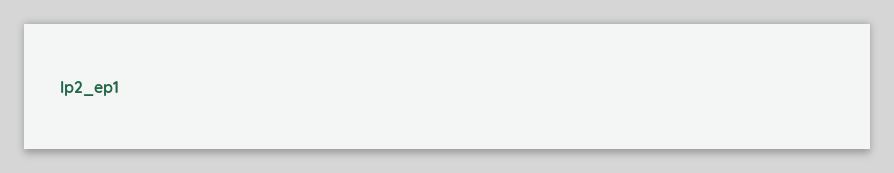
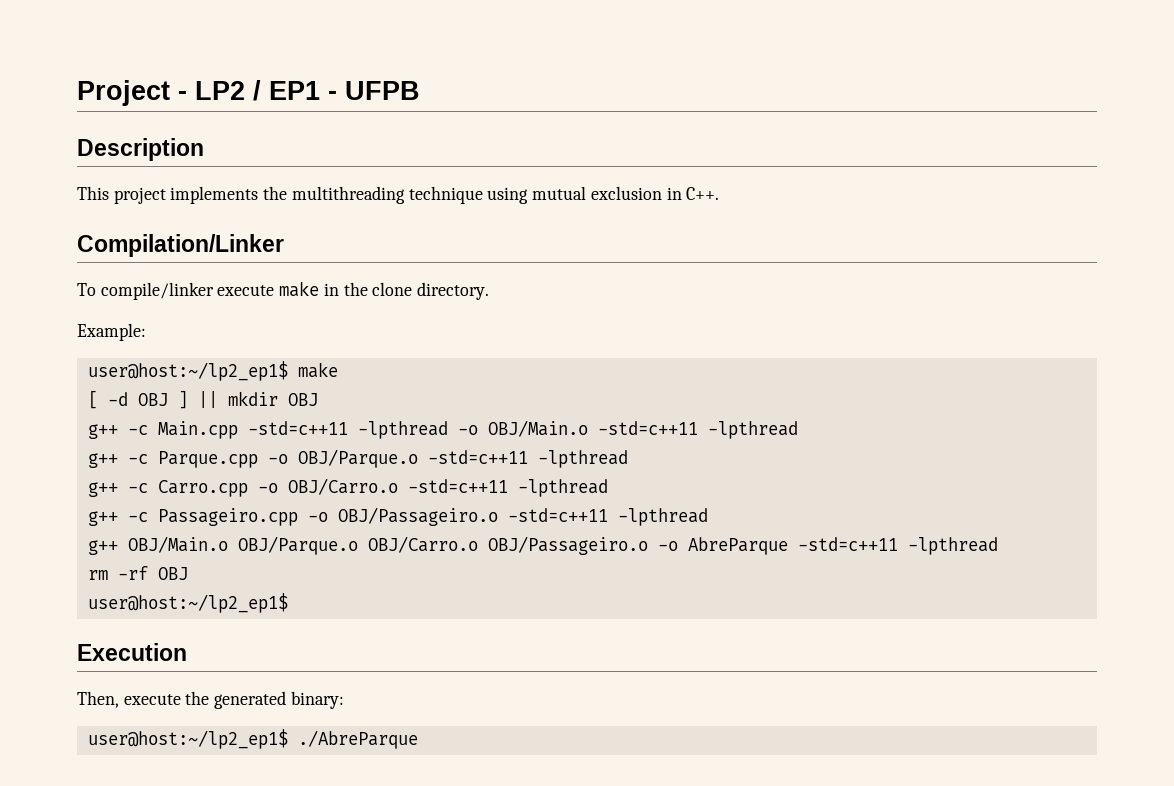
- lp2_ep1
+ Project - LP2 / EP1 - UFPB
+ Description
+ This project implements the multithreading technique using mutual exclusion in C++.
+ Compilation/Linker
+ To compile/linker execute make in the clone directory.
+ Example:
+ user@host:~/lp2_ep1$ make
+ [ -d OBJ ] || mkdir OBJ
+ g++ -c Main.cpp -std=c++11 -lpthread -o OBJ/Main.o -std=c++11 -lpthread
+ g++ -c Parque.cpp -o OBJ/Parque.o -std=c++11 -lpthread
+ g++ -c Carro.cpp -o OBJ/Carro.o -std=c++11 -lpthread
+ g++ -c Passageiro.cpp -o OBJ/Passageiro.o -std=c++11 -lpthread
+ g++ OBJ/Main.o OBJ/Parque.o OBJ/Carro.o OBJ/Passageiro.o -o AbreParque -std=c++11 -lpthread
+ rm -rf OBJ
+ user@host:~/lp2_ep1$
+ Execution
+ Then, execute the generated binary:
+ user@host:~/lp2_ep1$ ./AbreParque

